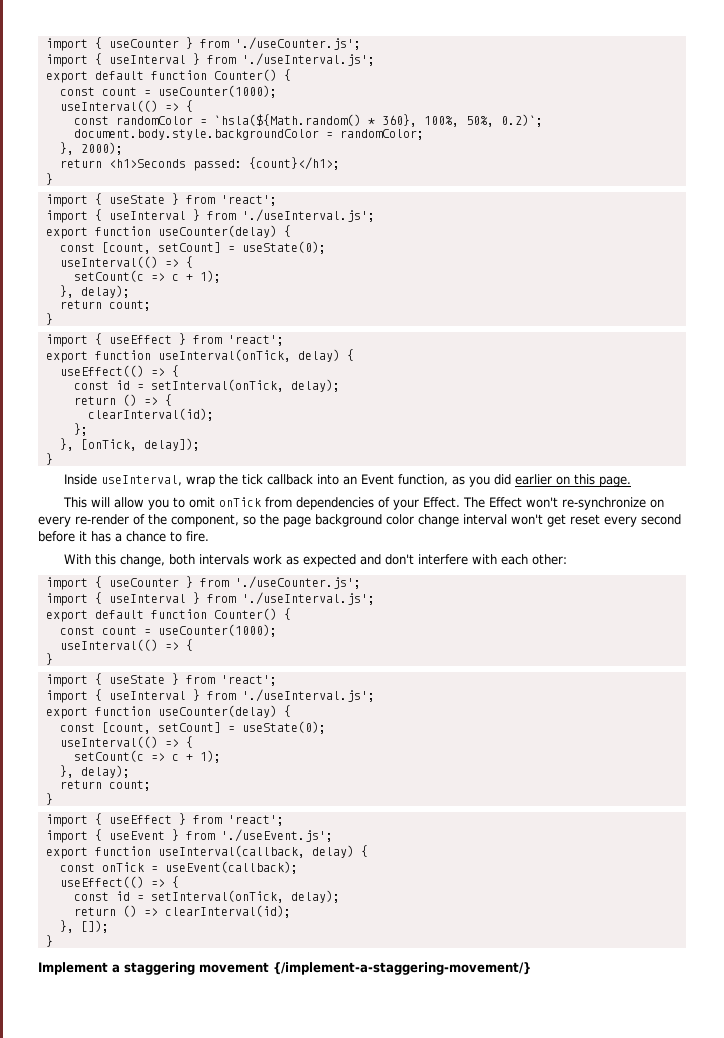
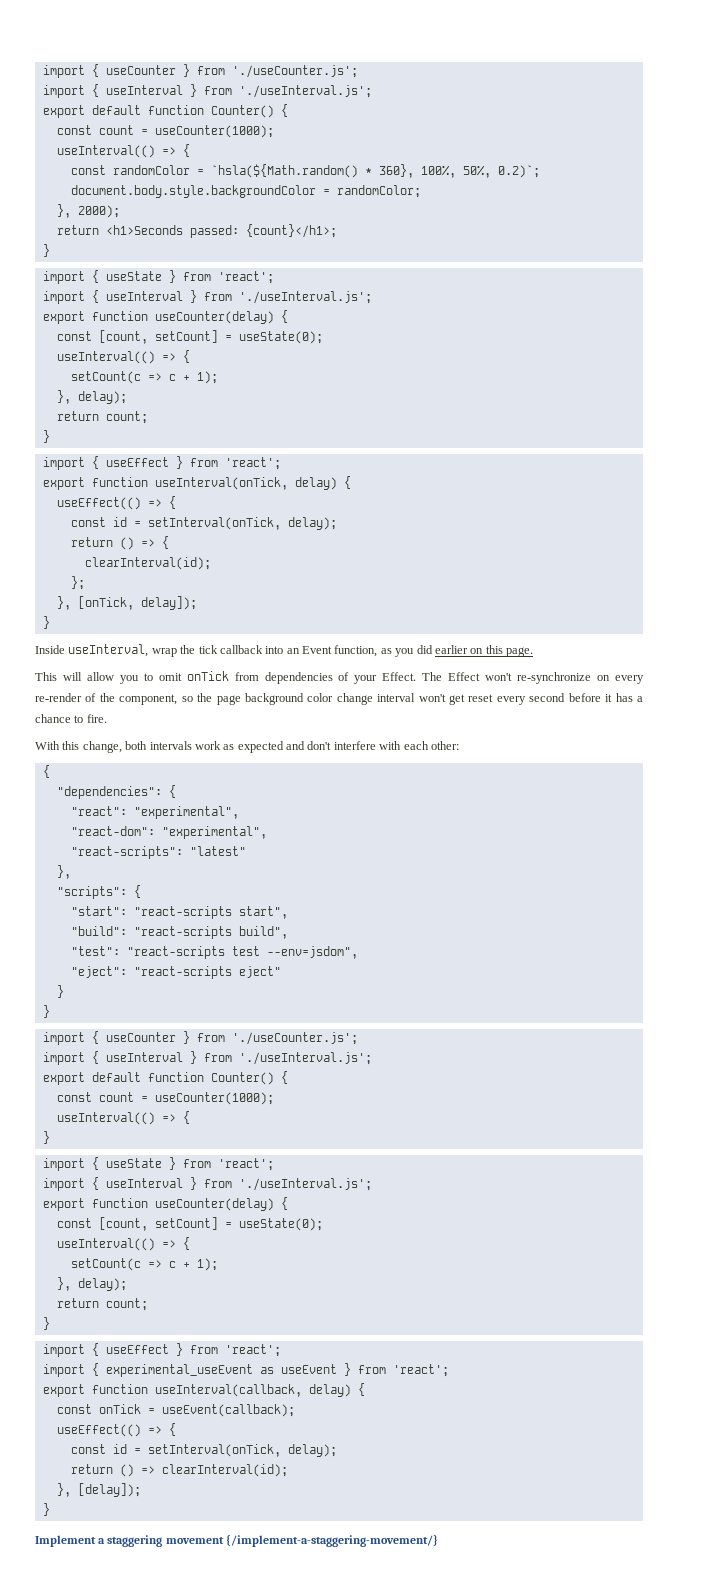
  With this change, both intervals work as expected and don't interfere with each other:
+ {
+ "dependencies": {
+ "react": "experimental",
+ "react-dom": "experimental",
+ "react-scripts": "latest"
+ },
+ "scripts": {
+ "start": "react-scripts start",
+ "build": "react-scripts build",
+ "test": "react-scripts test --env=jsdom",
+ "eject": "react-scripts eject"
+ }
+ }
- import { useEvent } from './useEvent.js';
+ import { experimental_useEvent as useEvent } from 'react';
- }, []);
+ }, [delay]);

